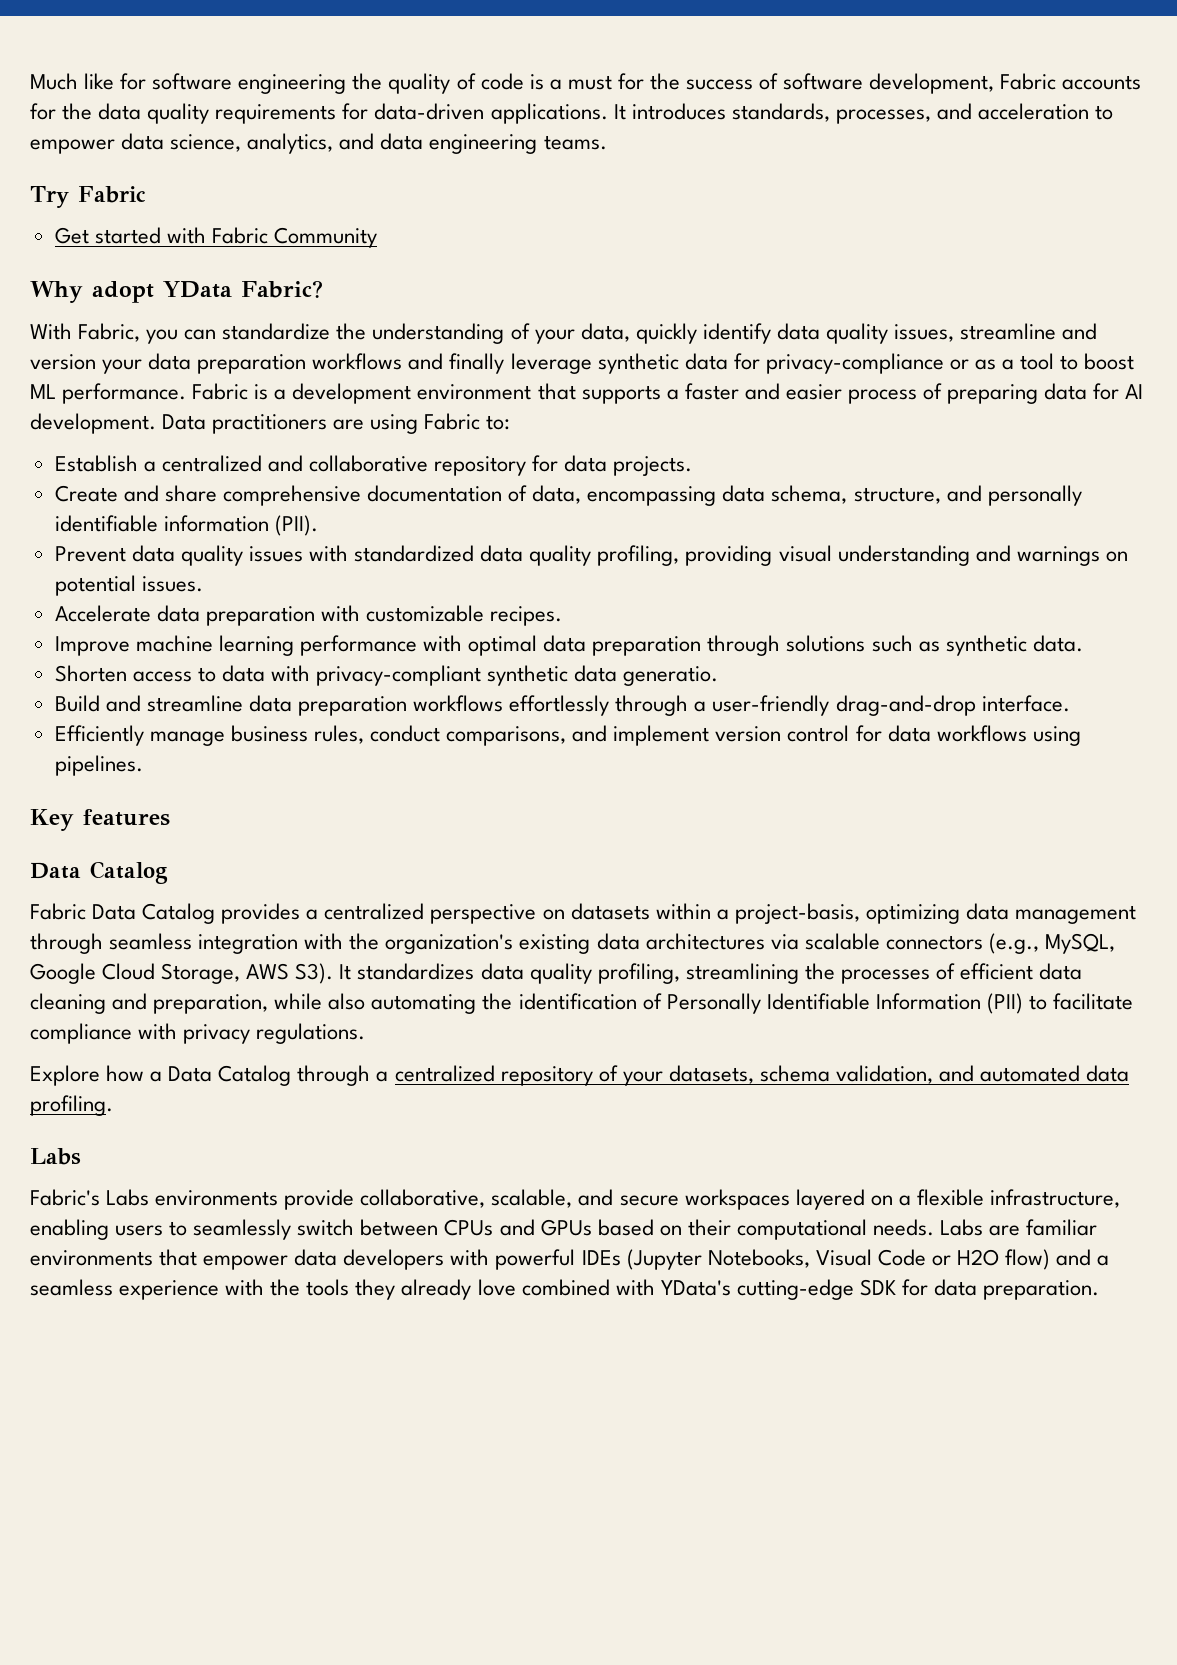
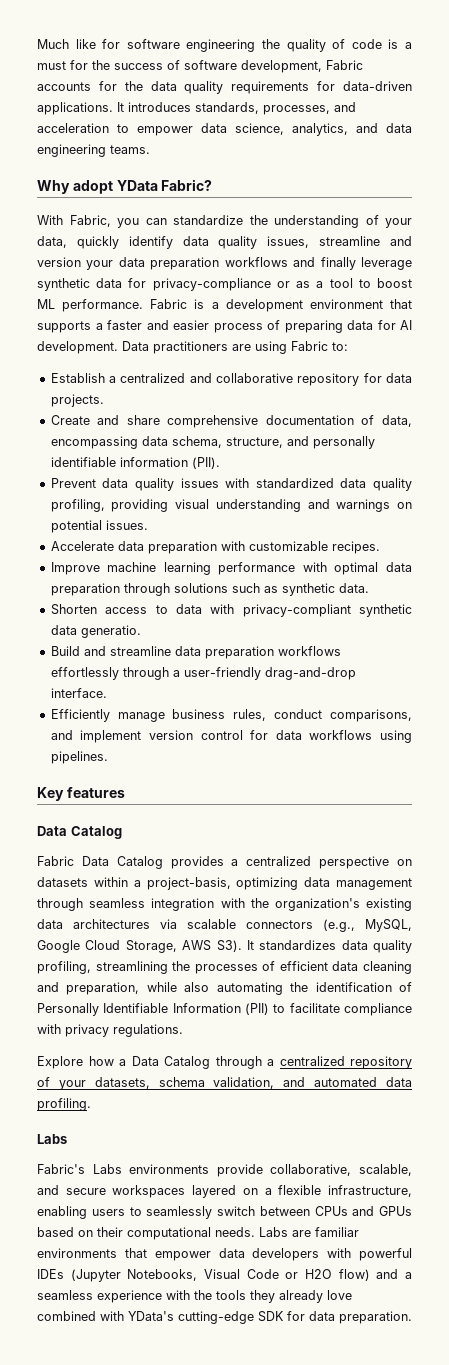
- Try Fabric
- Get started with Fabric Community

